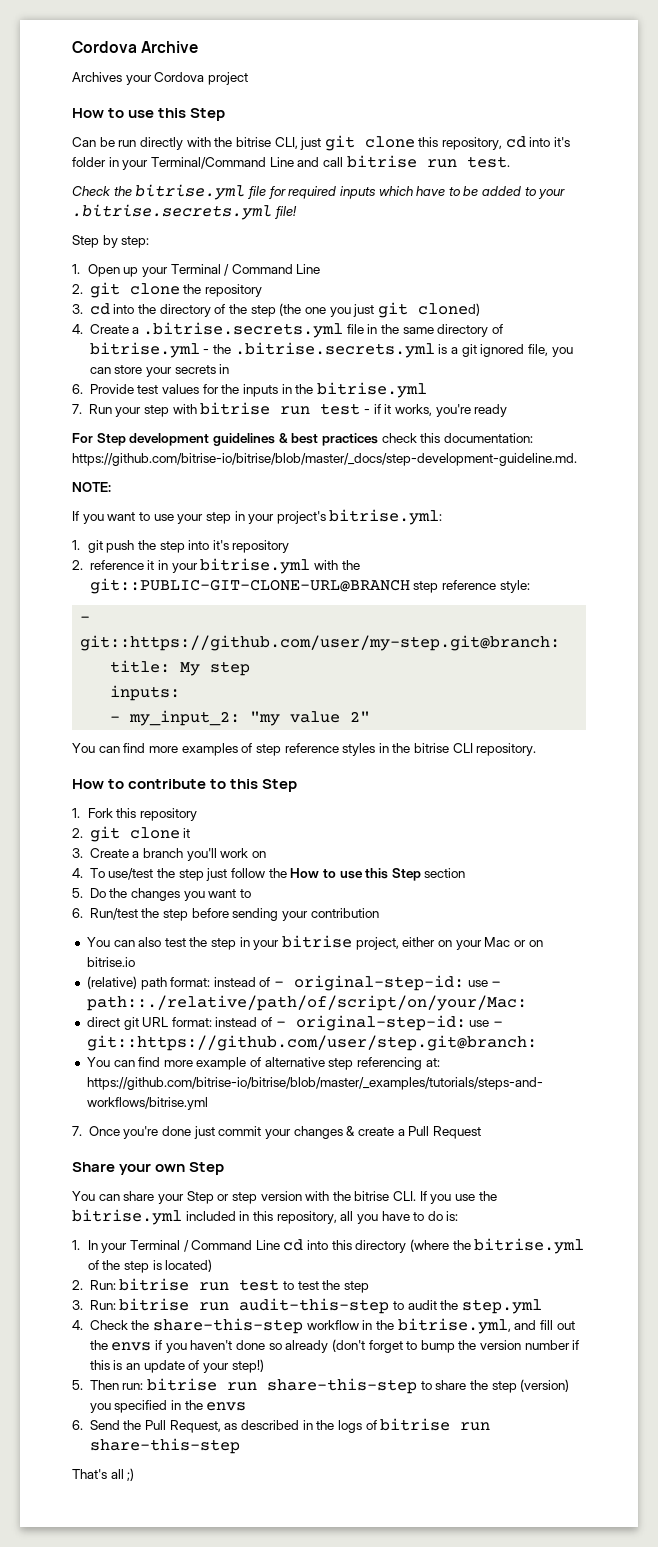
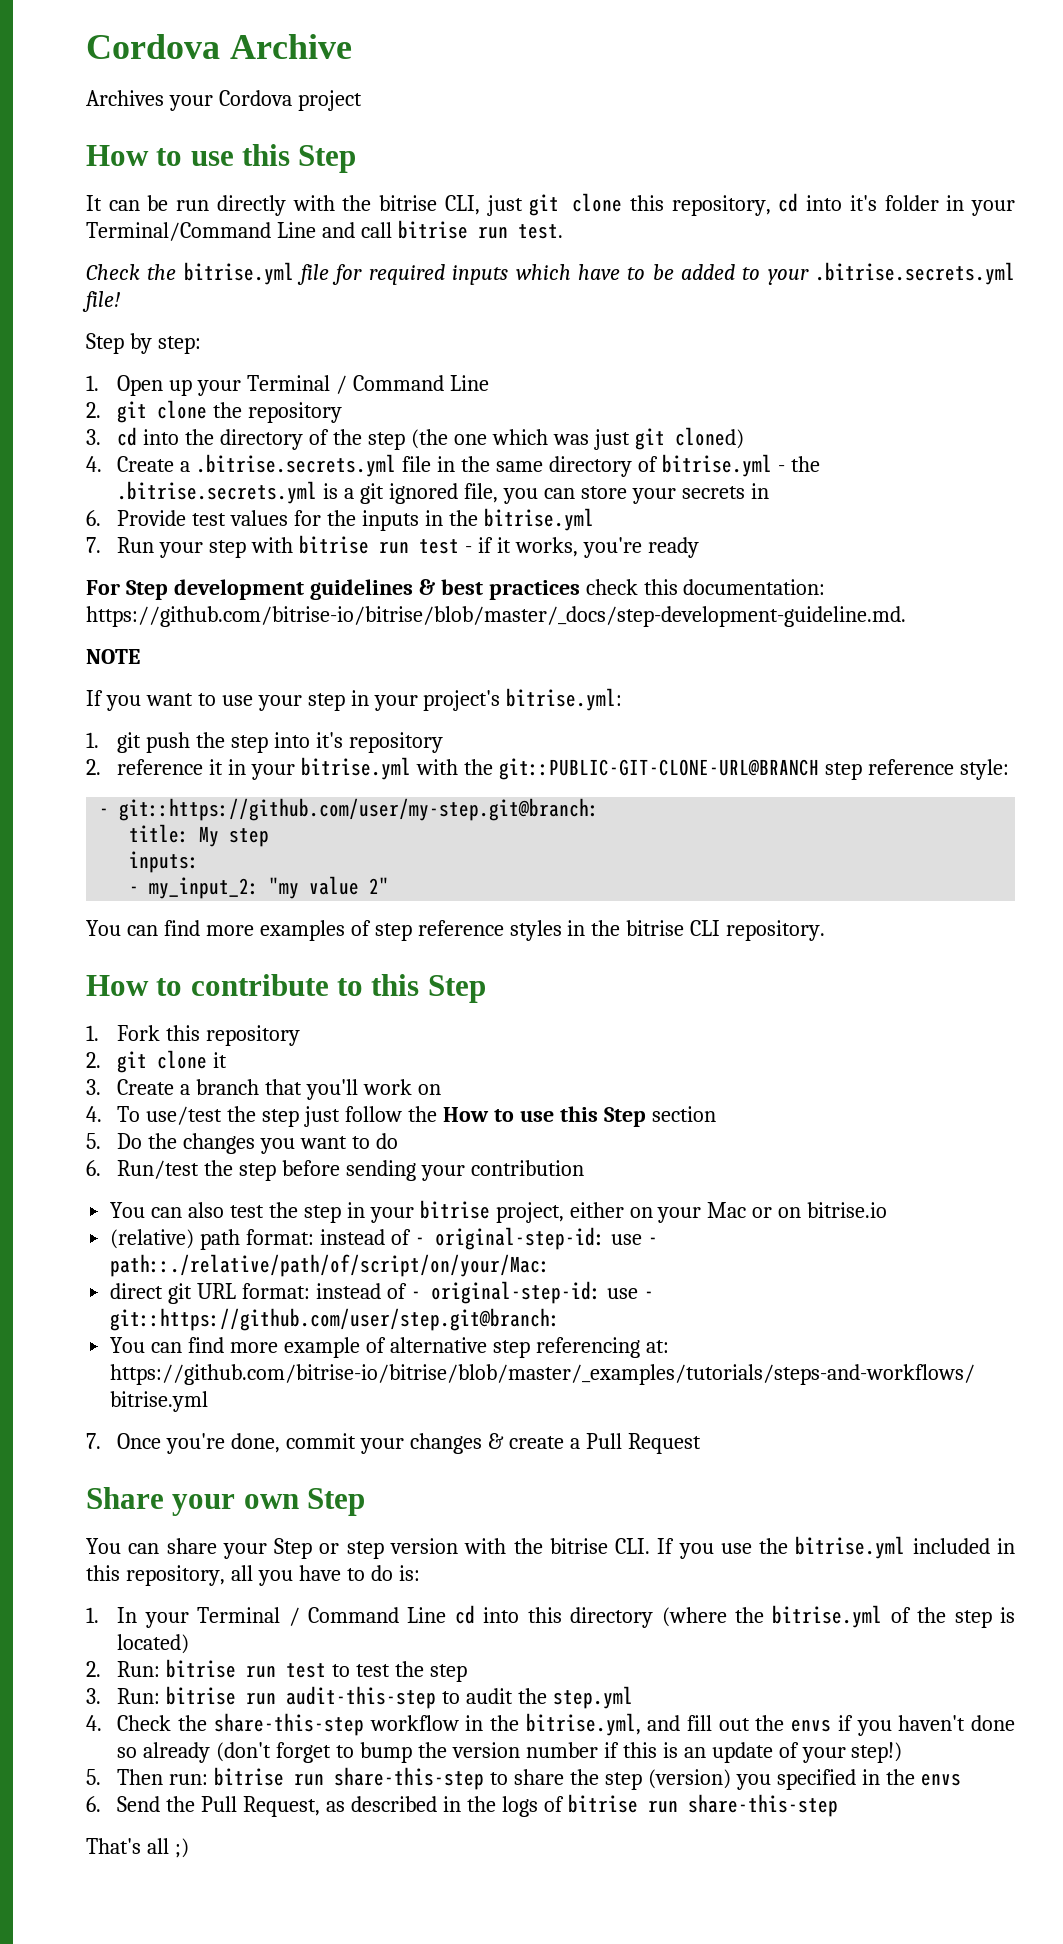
- Can be run directly with the bitrise CLI, just git clone this repository, cd into it's folder in your Terminal/Command Line and call bitrise run test.
+ It can be run directly with the bitrise CLI, just git clone this repository, cd into it's folder in your Terminal/Command Line and call bitrise run test.
- 3. cd into the directory of the step (the one you just git cloned)
+ 3. cd into the directory of the step (the one which was just git cloned)
- NOTE:
+ NOTE
- 3. Create a branch you'll work on
+ 3. Create a branch that you'll work on
- 5. Do the changes you want to
+ 5. Do the changes you want to do
- 7. Once you're done just commit your changes & create a Pull Request
+ 7. Once you're done, commit your changes & create a Pull Request

